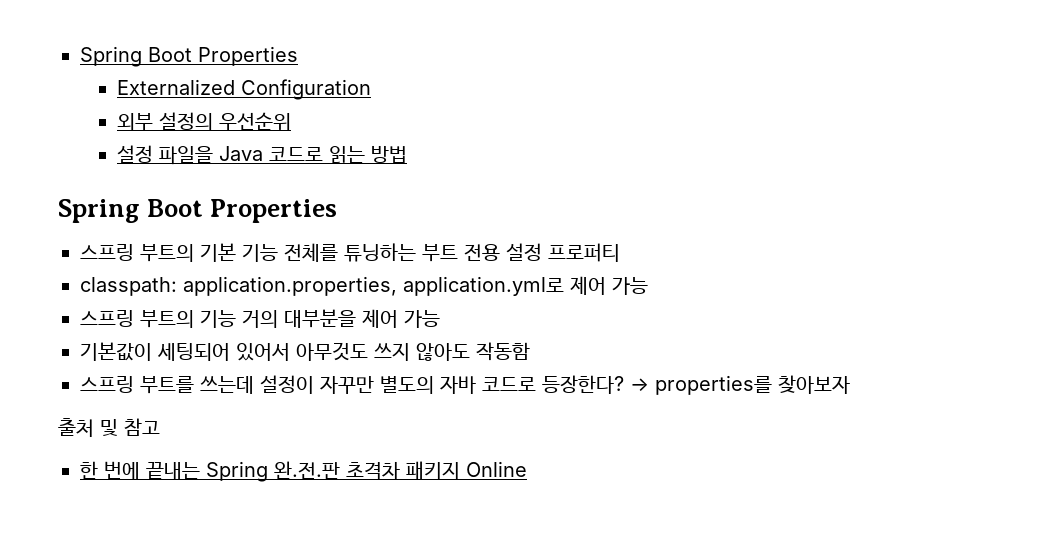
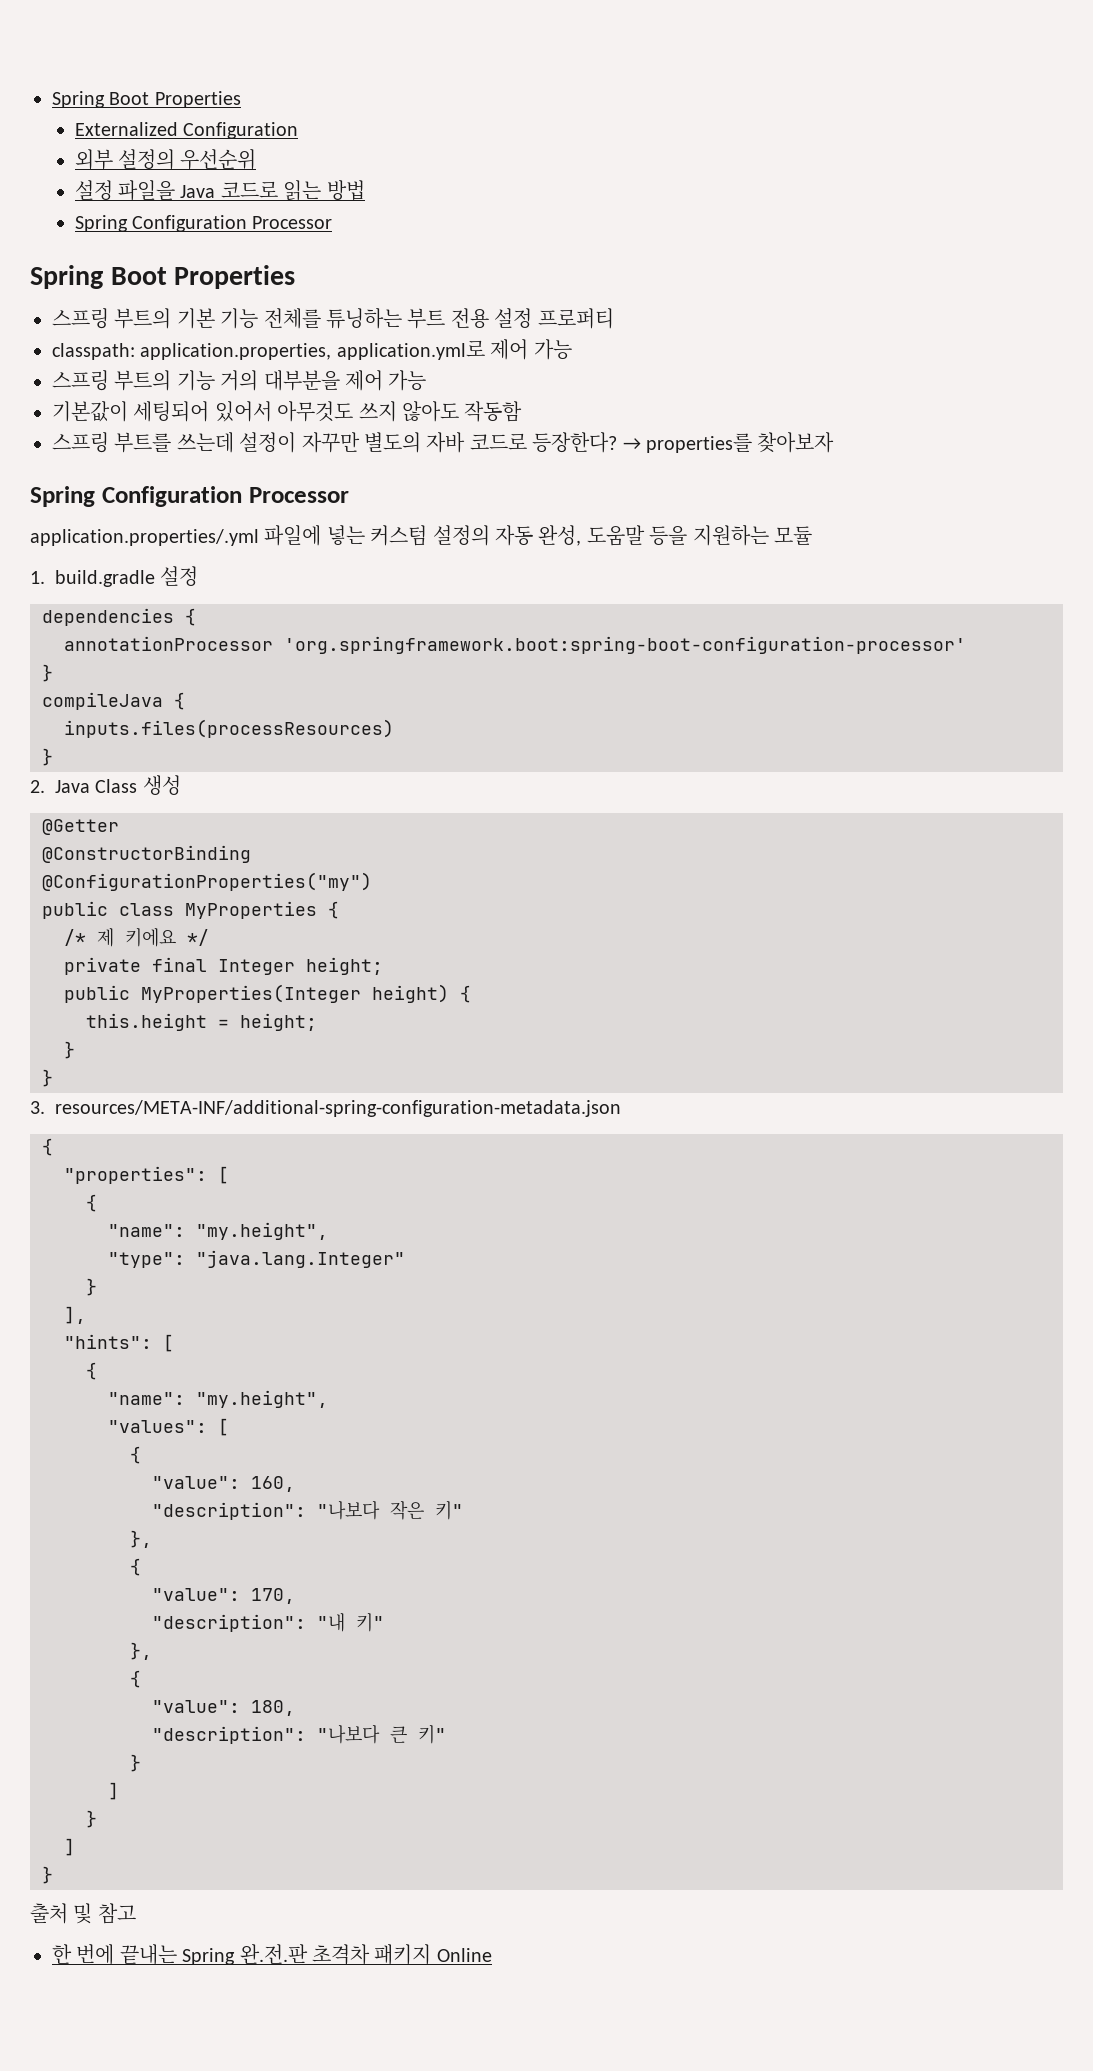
  설정 파일을 Java 코드로 읽는 방법
+ Spring Configuration Processor
  → properties를 찾아보자
+ Spring Configuration Processor
+ application.properties/.yml 파일에 넣는 커스텀 설정의 자동 완성, 도움말 등을 지원하는 모듈
+ 1. build.gradle 설정
+ dependencies {
+ annotationProcessor 'org.springframework.boot:spring-boot-configuration-processor'
+ }
+ compileJava {
+ inputs.files(processResources)
+ }
+ 2. Java Class 생성
+ @Getter
+ @ConstructorBinding
+ @ConfigurationProperties("my")
+ public class MyProperties {
+ /* 제 키에요 */
+ private final Integer height;
+ public MyProperties(Integer height) {
+ this.height = height;
+ }
+ }
+ 3. resources/META-INF/additional-spring-configuration-metadata.json
+ {
+ "properties": [
+ {
+ "name": "my.height",
+ "type": "java.lang.Integer"
+ }
+ ],
+ "hints": [
+ {
+ "name": "my.height",
+ "values": [
+ {
+ "value": 160,
+ "description": "나보다 작은 키"
+ },
+ {
+ "value": 170,
+ "description": "내 키"
+ },
+ {
+ "value": 180,
+ "description": "나보다 큰 키"
+ }
+ ]
+ }
+ ]
+ }

